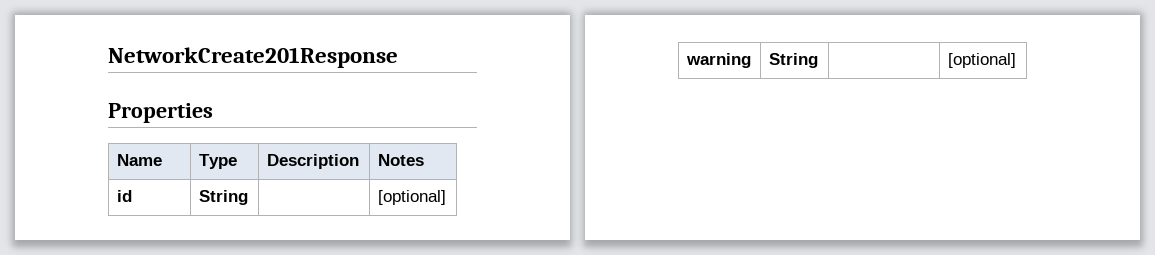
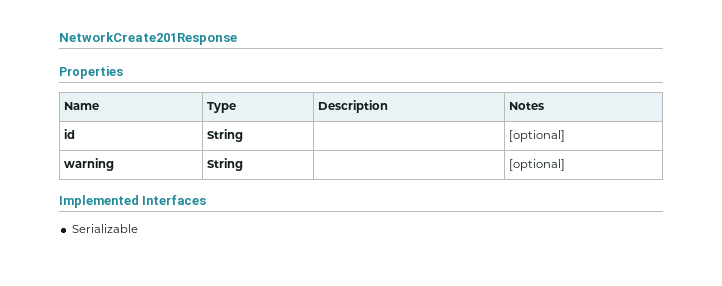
+ Implemented Interfaces
+ Serializable

